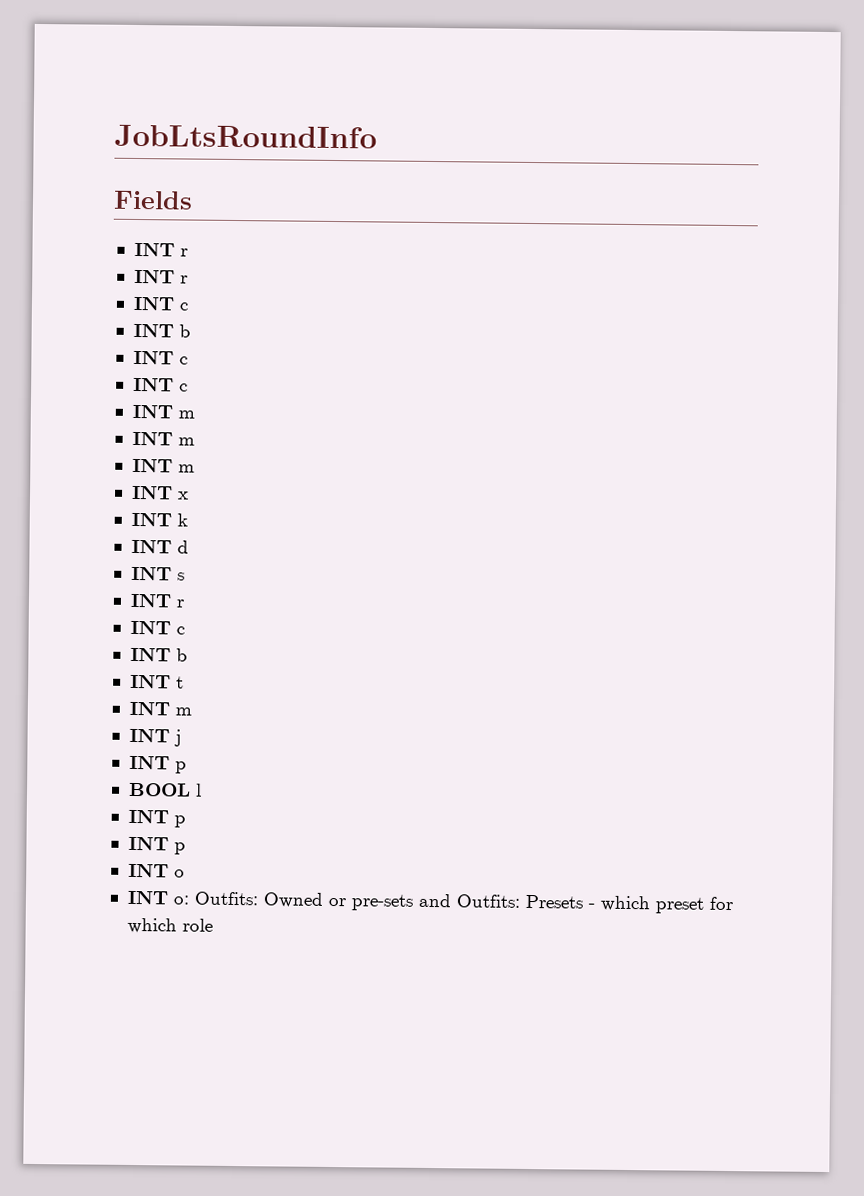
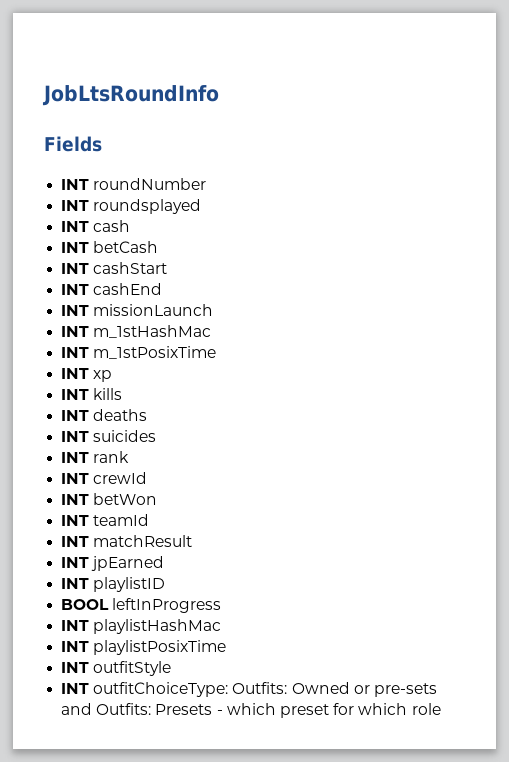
  Fields
- INT r
- INT r
- INT c
- INT b
- INT c
- INT c
- INT m
- INT m
- INT m
- INT x
- INT k
- INT d
- INT s
- INT r
- INT c
- INT b
- INT t
- INT m
- INT j
- INT p
+ INT roundNumber
+ INT roundsplayed
+ INT cash
+ INT betCash
+ INT cashStart
+ INT cashEnd
+ INT missionLaunch
+ INT m_1stHashMac
+ INT m_1stPosixTime
+ INT xp
+ INT kills
+ INT deaths
+ INT suicides
+ INT rank
+ INT crewId
+ INT betWon
+ INT teamId
+ INT matchResult
+ INT jpEarned
+ INT playlistID
- BOOL l
- INT p
- INT p
- INT o
- INT o: Outfits: Owned or pre-sets and Outfits: Presets - which preset for which role
+ BOOL leftInProgress
+ INT playlistHashMac
+ INT playlistPosixTime
+ INT outfitStyle
+ INT outfitChoiceType: Outfits: Owned or pre-sets and Outfits: Presets - which preset for which role

